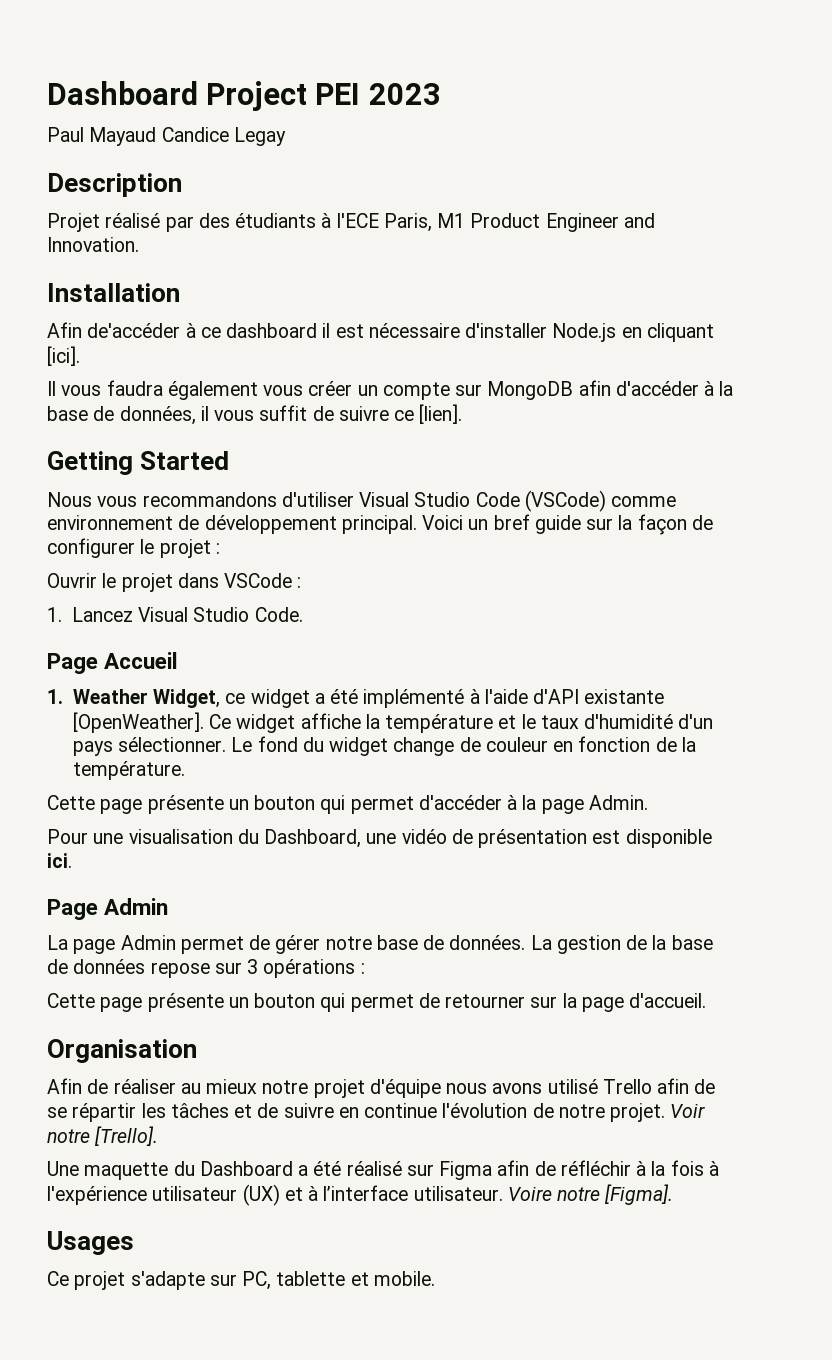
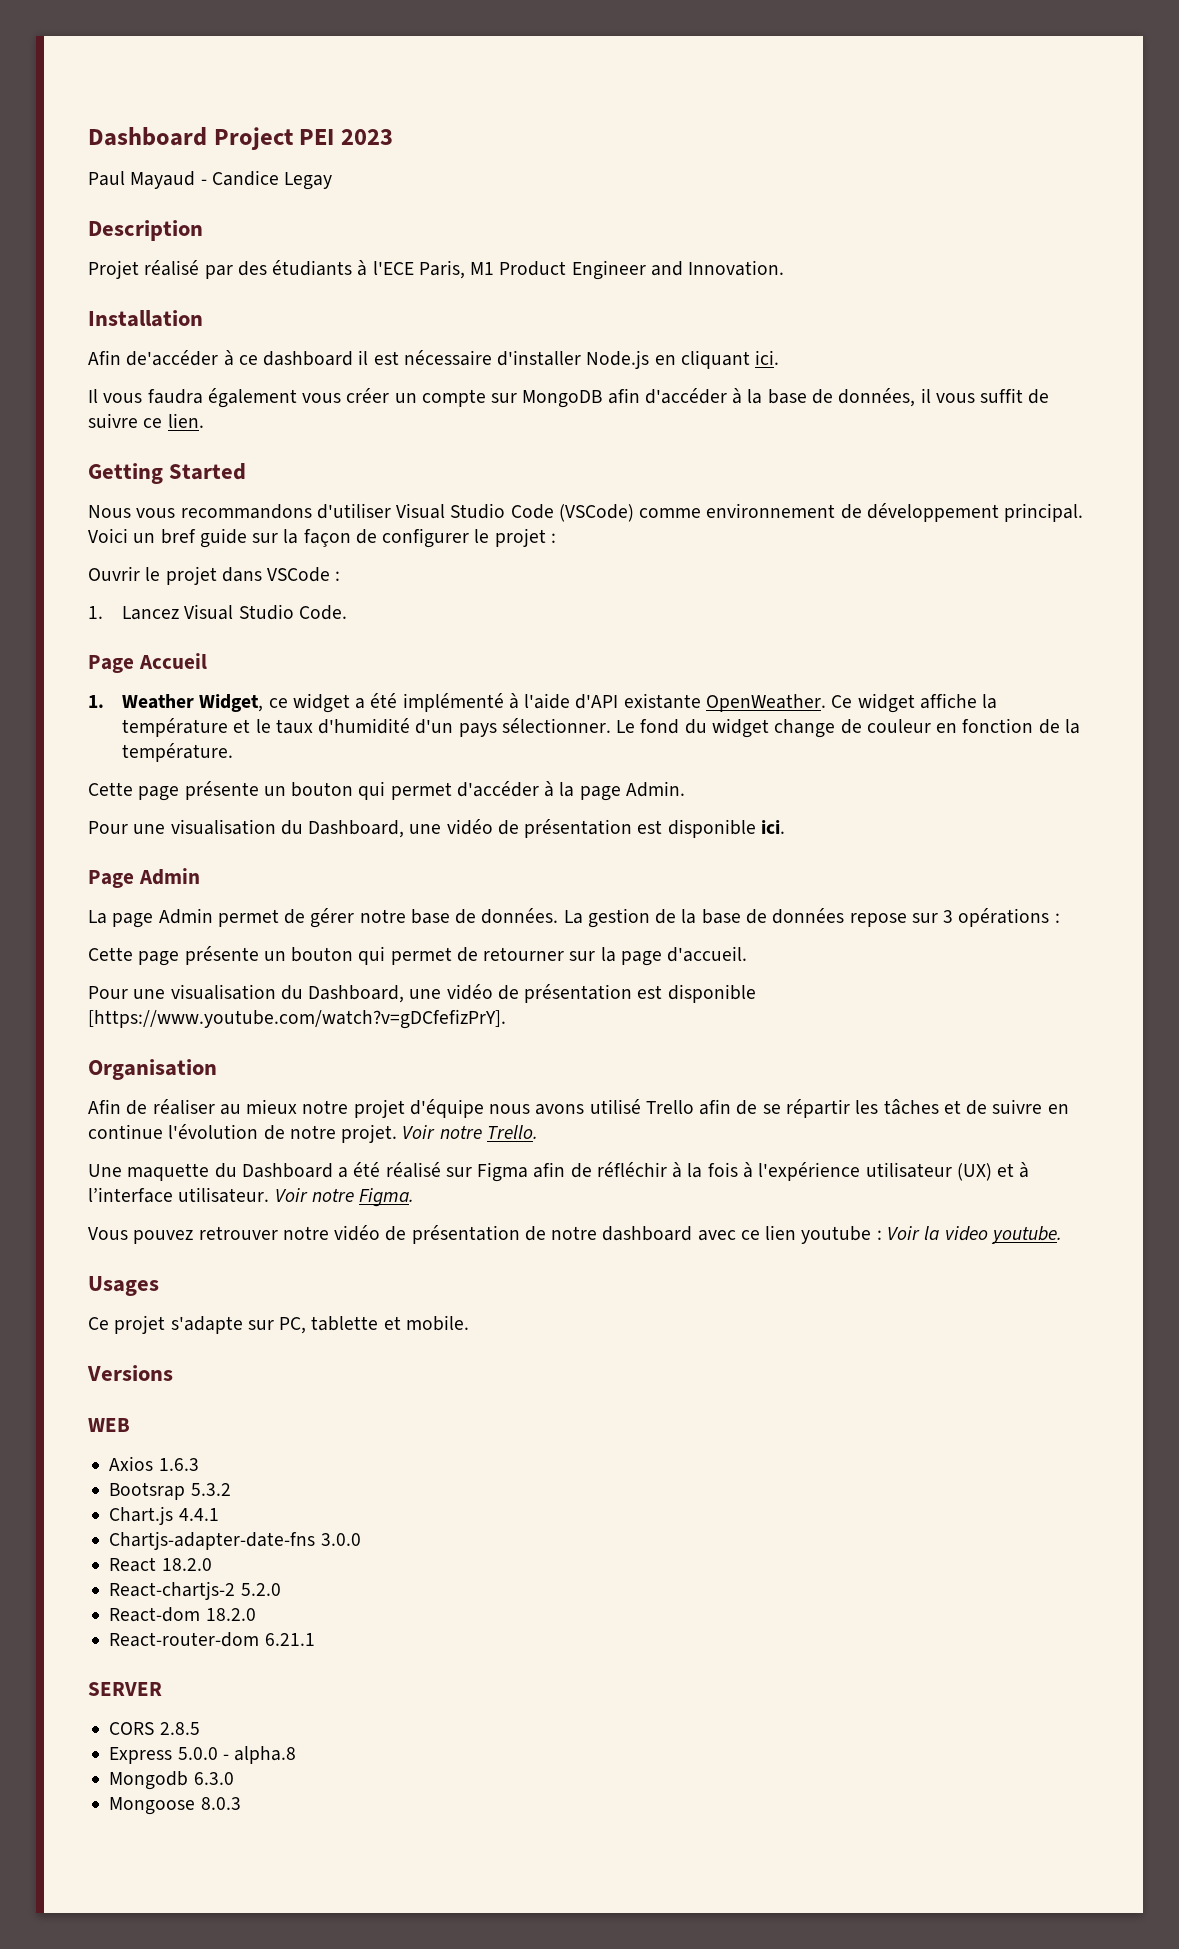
- Paul Mayaud Candice Legay
+ Paul Mayaud - Candice Legay
- Afin de'accéder à ce dashboard il est nécessaire d'installer Node.js en cliquant [ici].
+ Afin de'accéder à ce dashboard il est nécessaire d'installer Node.js en cliquant ici.
- Il vous faudra également vous créer un compte sur MongoDB afin d'accéder à la base de données, il vous suffit de suivre ce [lien].
+ Il vous faudra également vous créer un compte sur MongoDB afin d'accéder à la base de données, il vous suffit de suivre ce lien.
- 1. Weather Widget, ce widget a été implémenté à l'aide d'API existante [OpenWeather].
+ 1. Weather Widget, ce widget a été implémenté à l'aide d'API existante OpenWeather.
+ Pour une visualisation du Dashboard, une vidéo de présentation est disponible [https://www.youtube.com/watch?v=gDCfefizPrY].
- Voir notre [Trello].
+ Voir notre Trello.
- Voire notre [Figma].
+ Voir notre Figma.
+ Vous pouvez retrouver notre vidéo de présentation de notre dashboard avec ce lien youtube : Voir la video youtube.
+ Versions
+ WEB
+ Axios 1.6.3
+ Bootsrap 5.3.2
+ Chart.js 4.4.1
+ Chartjs-adapter-date-fns 3.0.0
+ React 18.2.0
+ React-chartjs-2 5.2.0
+ React-dom 18.2.0
+ React-router-dom 6.21.1
+ SERVER
+ CORS 2.8.5
+ Express 5.0.0 - alpha.8
+ Mongodb 6.3.0
+ Mongoose 8.0.3

